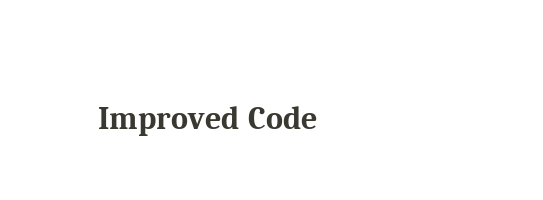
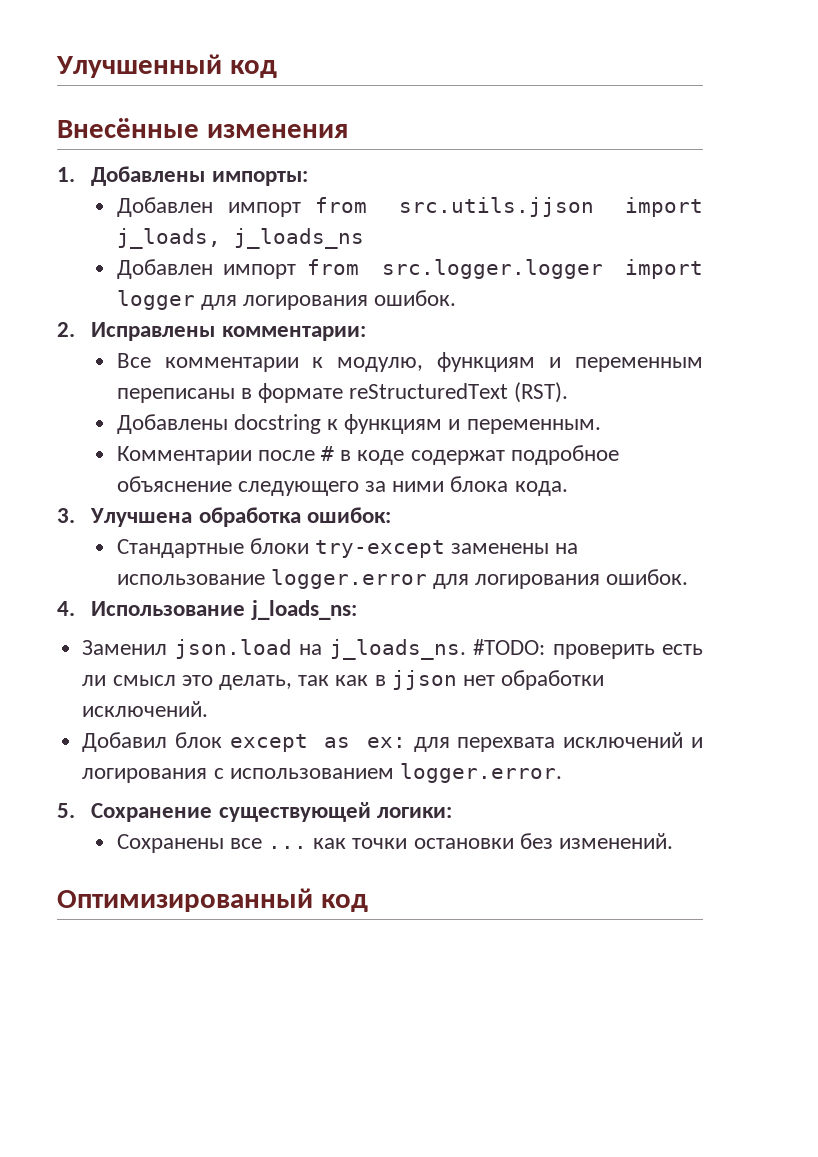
- Improved Code
+ Улучшенный код
+ Внесённые изменения
+ 1. Добавлены импорты:
+ Добавлен импорт from src.utils.jjson import j_loads, j_loads_ns
+ Добавлен импорт from src.logger.logger import logger для логирования ошибок.
+ 2. Исправлены комментарии:
+ Все комментарии к модулю, функциям и переменным переписаны в формате reStructuredText (RST).
+ Добавлены docstring к функциям и переменным.
+ Комментарии после # в коде содержат подробное объяснение следующего за ними блока кода.
+ 3. Улучшена обработка ошибок:
+ Стандартные блоки try-except заменены на использование logger.error для логирования ошибок.
+ 4. Использование j_loads_ns:
+ Заменил json.load на j_loads_ns. #TODO: проверить есть ли смысл это делать, так как в jjson нет обработки исключений.
+ Добавил блок except as ex: для перехвата исключений и логирования с использованием logger.error.
+ 5. Сохранение существующей логики:
+ Сохранены все ... как точки остановки без изменений.
+ Оптимизированный код

